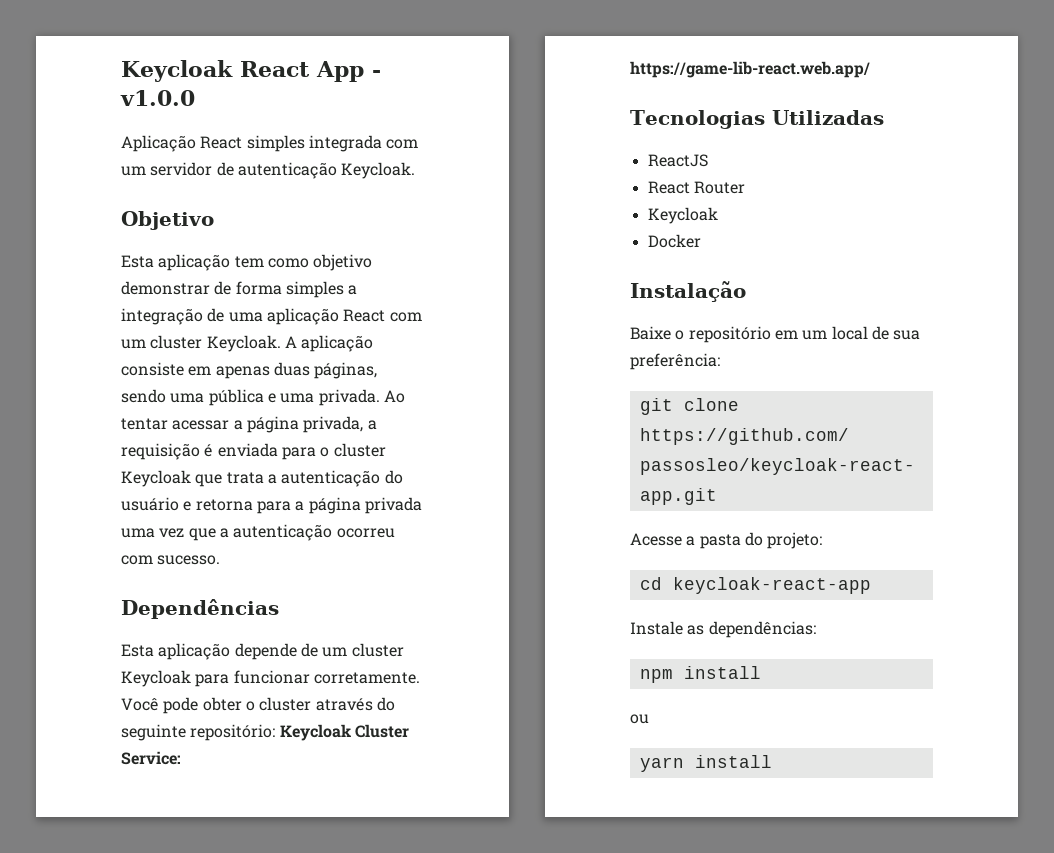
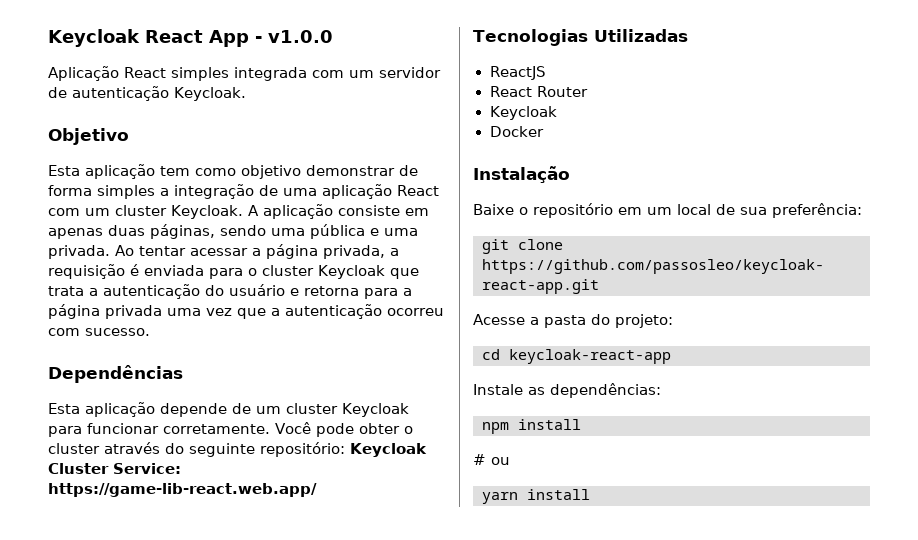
- ou
+ # ou

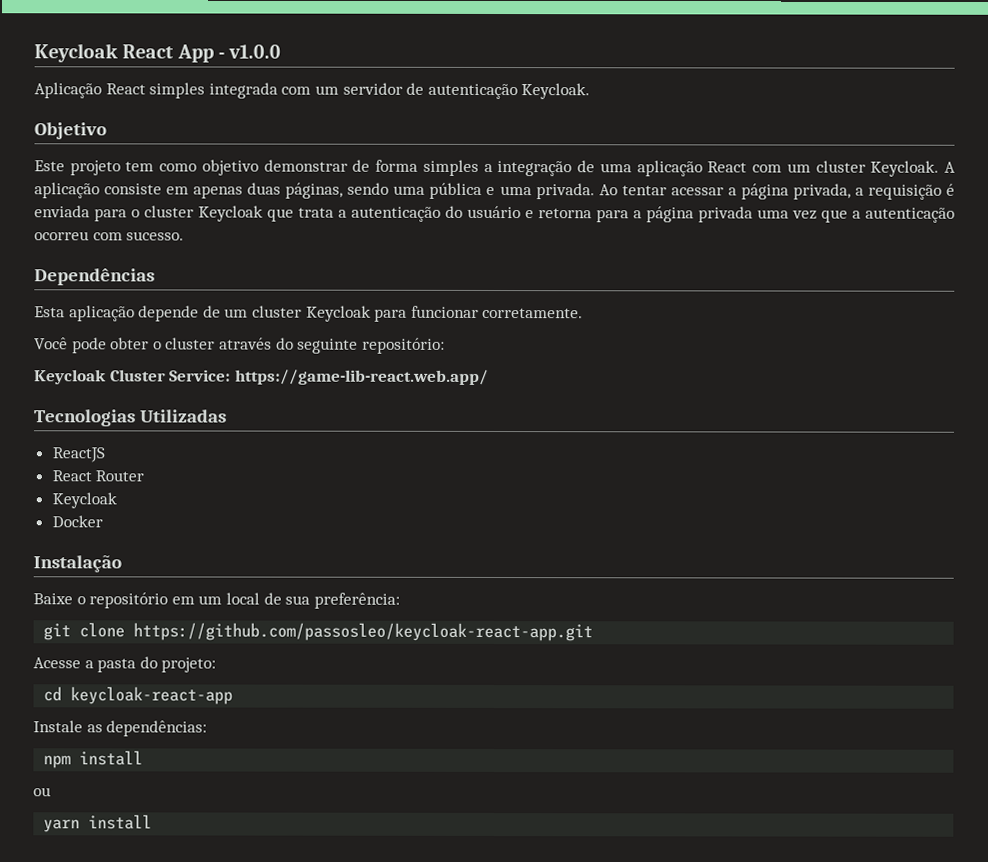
- Esta aplicação tem como objetivo demonstrar de forma simples a integração de uma aplicação React com um cluster Keycloak.
+ Este projeto tem como objetivo demonstrar de forma simples a integração de uma aplicação React com um cluster Keycloak.
- Esta aplicação depende de um cluster Keycloak para funcionar corretamente. Você pode obter o cluster através do seguinte repositório: Keycloak Cluster Service: https://game-lib-react.web.app/
+ Esta aplicação depende de um cluster Keycloak para funcionar corretamente.
+ Você pode obter o cluster através do seguinte repositório:
+ Keycloak Cluster Service: https://game-lib-react.web.app/
- # ou
+ ou

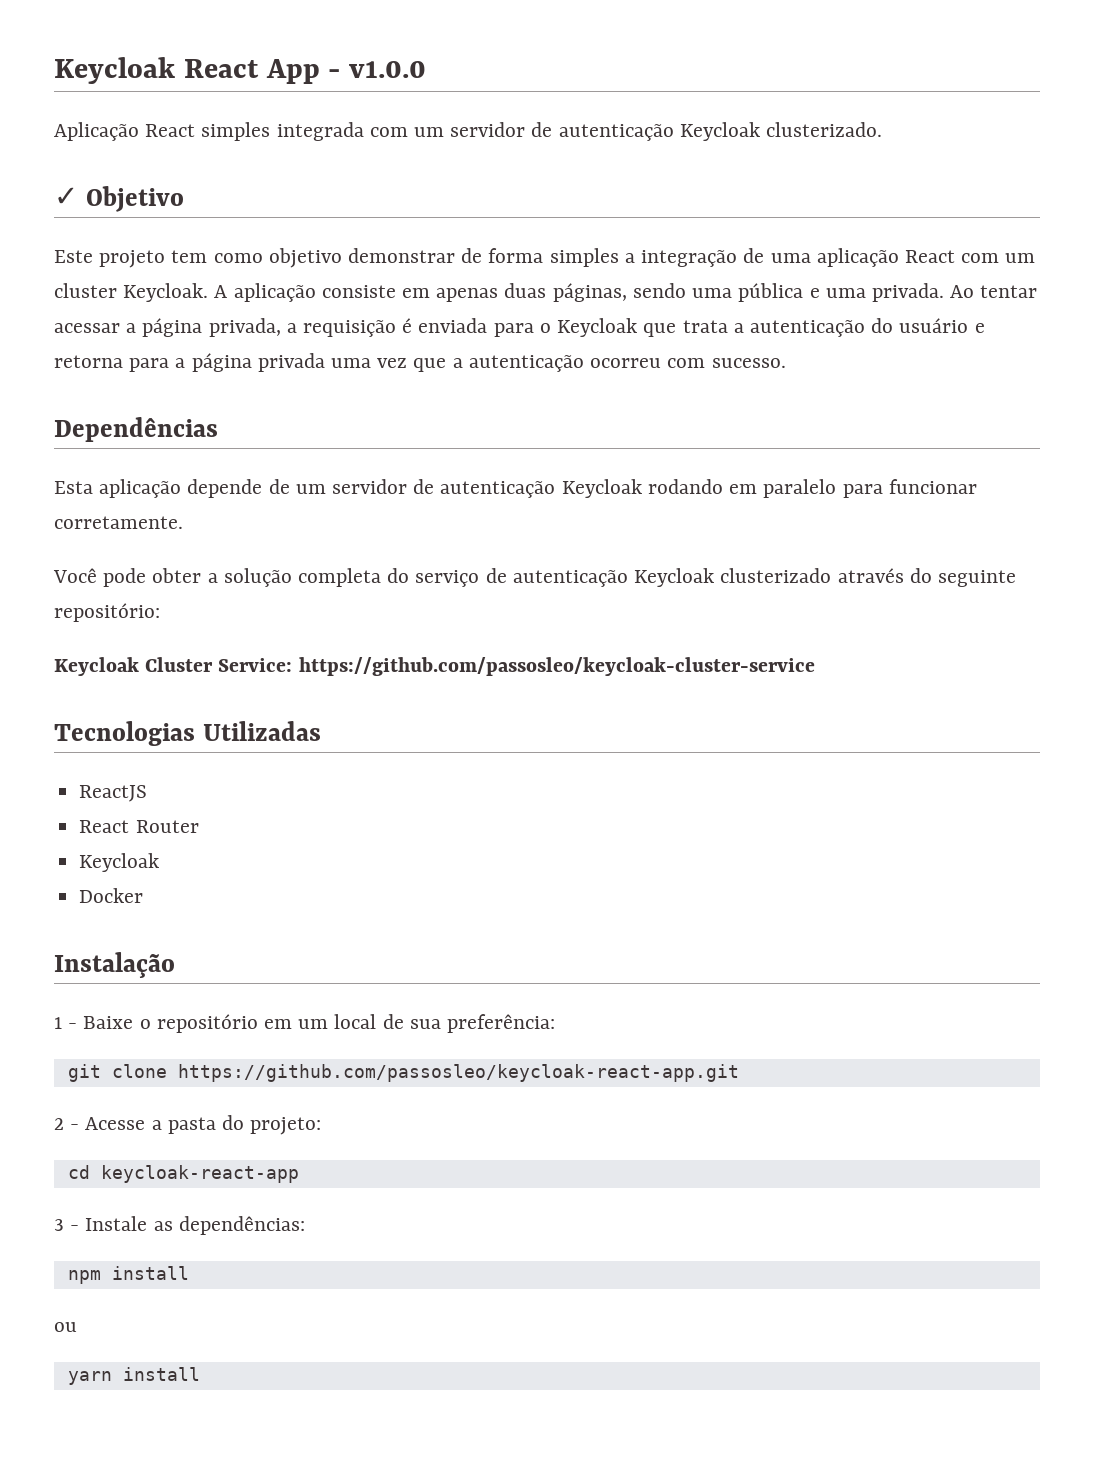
- Aplicação React simples integrada com um servidor de autenticação Keycloak.
- Objetivo
+ Aplicação React simples integrada com um servidor de autenticação Keycloak clusterizado.
+ ✓ Objetivo
- Ao tentar acessar a página privada, a requisição é enviada para o cluster Keycloak que trata a autenticação do usuário e retorna para a página privada uma vez que a autenticação ocorreu com sucesso.
+ Ao tentar acessar a página privada, a requisição é enviada para o Keycloak que trata a autenticação do usuário e retorna para a página privada uma vez que a autenticação ocorreu com sucesso.
- Esta aplicação depende de um cluster Keycloak para funcionar corretamente.
+ Esta aplicação depende de um servidor de autenticação Keycloak rodando em paralelo para funcionar corretamente.
- Você pode obter o cluster através do seguinte repositório:
+ Você pode obter a solução completa do serviço de autenticação Keycloak clusterizado através do seguinte repositório:
- Keycloak Cluster Service: https://game-lib-react.web.app/
+ Keycloak Cluster Service: https://github.com/passosleo/keycloak-cluster-service
- Baixe o repositório em um local de sua preferência:
+ 1 - Baixe o repositório em um local de sua preferência:
- Acesse a pasta do projeto:
+ 2 - Acesse a pasta do projeto:
- Instale as dependências:
+ 3 - Instale as dependências:

